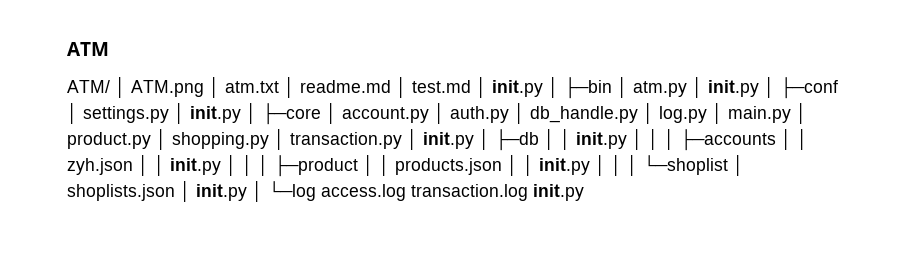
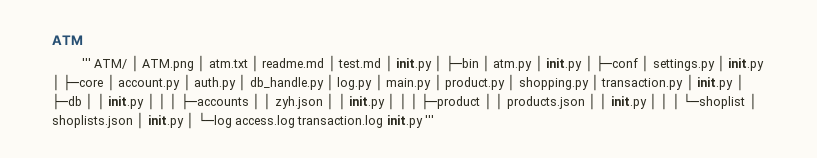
- ATM/ │ ATM.png │ atm.txt │ readme.md │ test.md │ init.py │ ├─bin │ atm.py │ init.py │ ├─conf │ settings.py │ init.py │ ├─core │ account.py │ auth.py │ db_handle.py │ log.py │ main.py │ product.py │ shopping.py │ transaction.py │ init.py │ ├─db │ │ init.py │ │ │ ├─accounts │ │ zyh.json │ │ init.py │ │ │ ├─product │ │ products.json │ │ init.py │ │ │ └─shoplist │ shoplists.json │ init.py │ └─log access.log transaction.log init.py
+ ''' ATM/ │ ATM.png │ atm.txt │ readme.md │ test.md │ init.py │ ├─bin │ atm.py │ init.py │ ├─conf │ settings.py │ init.py │ ├─core │ account.py │ auth.py │ db_handle.py │ log.py │ main.py │ product.py │ shopping.py │ transaction.py │ init.py │ ├─db │ │ init.py │ │ │ ├─accounts │ │ zyh.json │ │ init.py │ │ │ ├─product │ │ products.json │ │ init.py │ │ │ └─shoplist │ shoplists.json │ init.py │ └─log access.log transaction.log init.py '''

